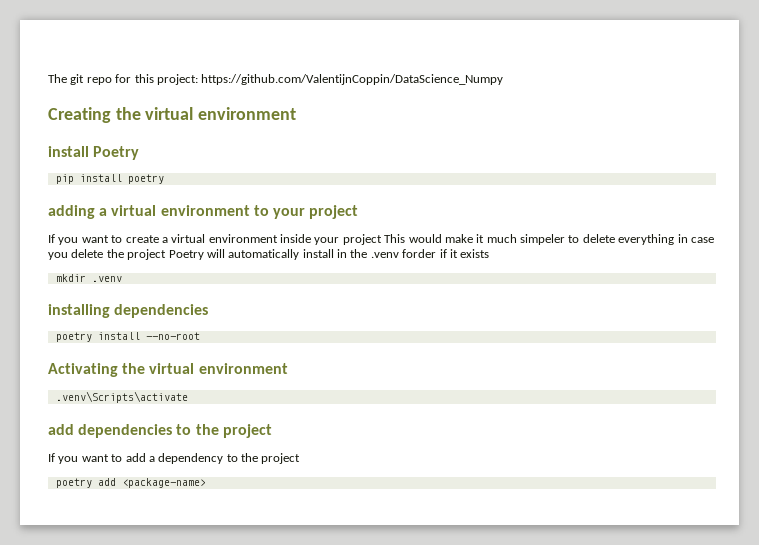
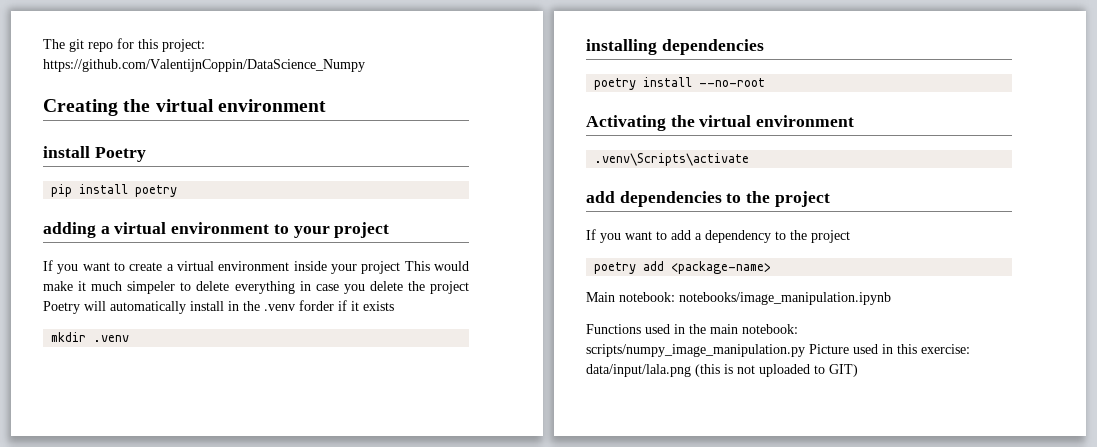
+ Main notebook: notebooks/image_manipulation.ipynb
+ Functions used in the main notebook: scripts/numpy_image_manipulation.py Picture used in this exercise: data/input/lala.png (this is not uploaded to GIT)

